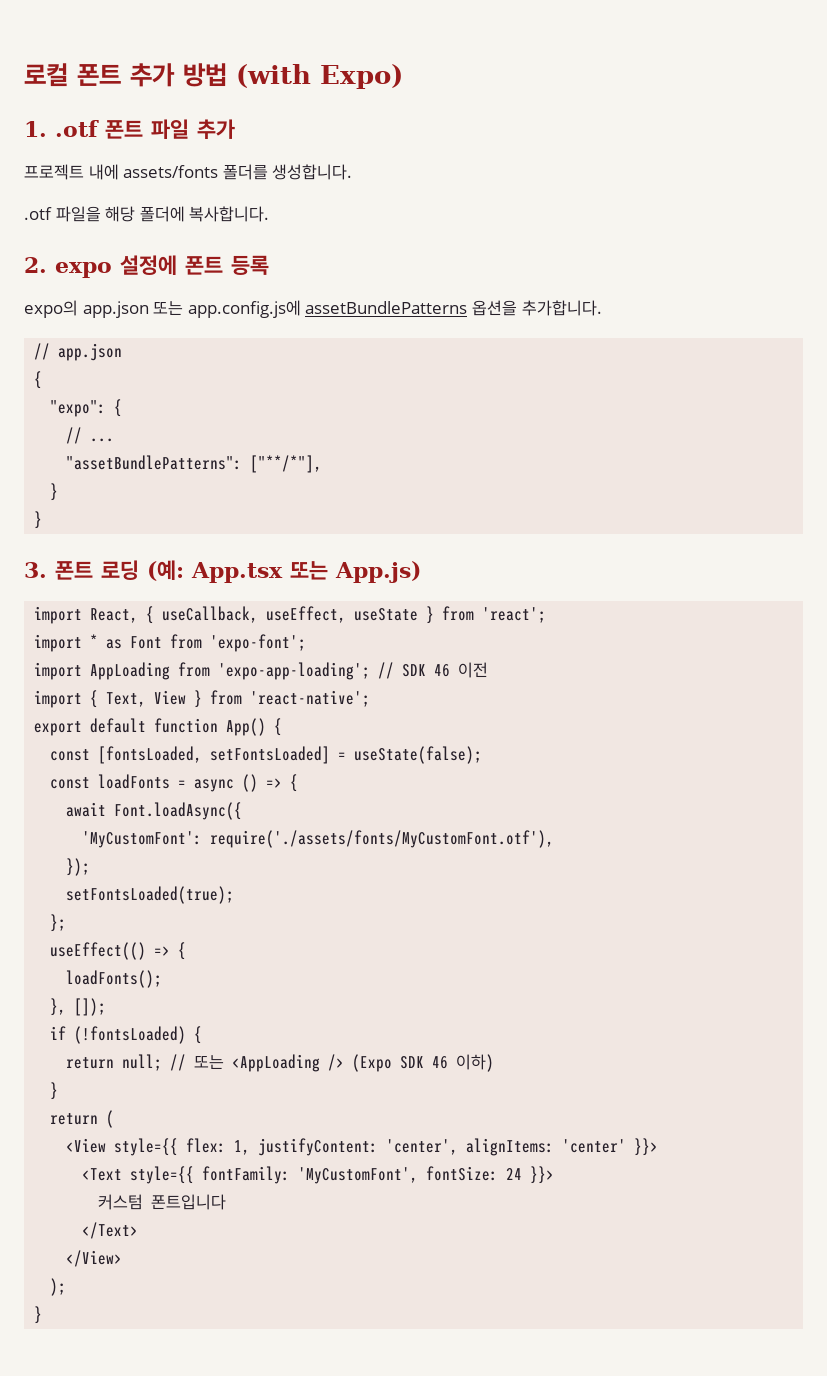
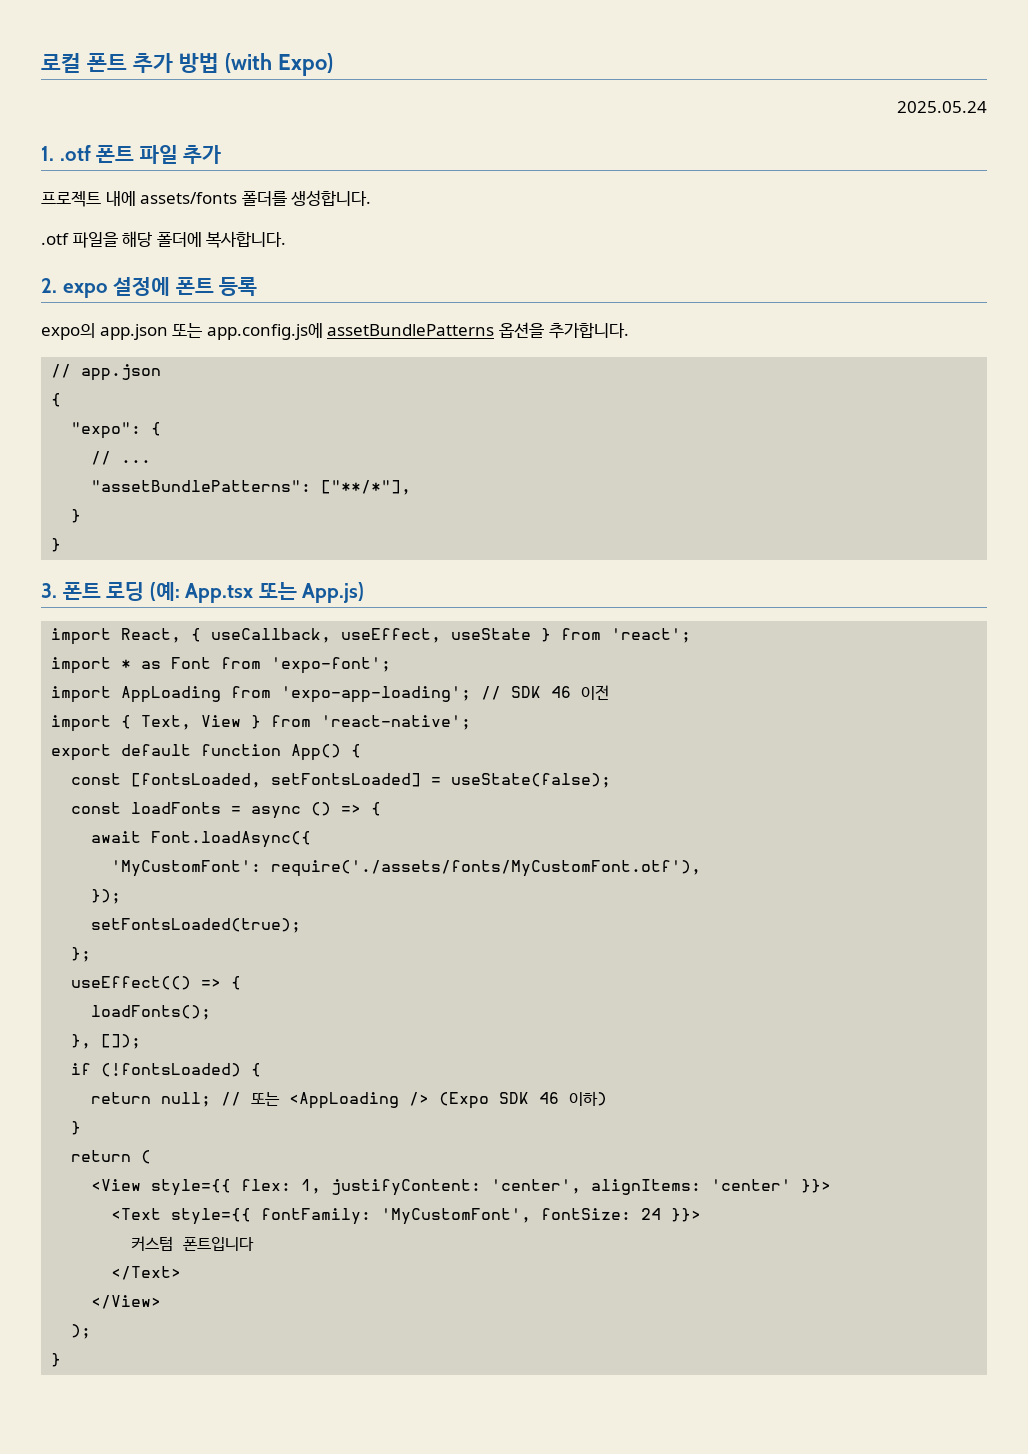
+ 2025.05.24

